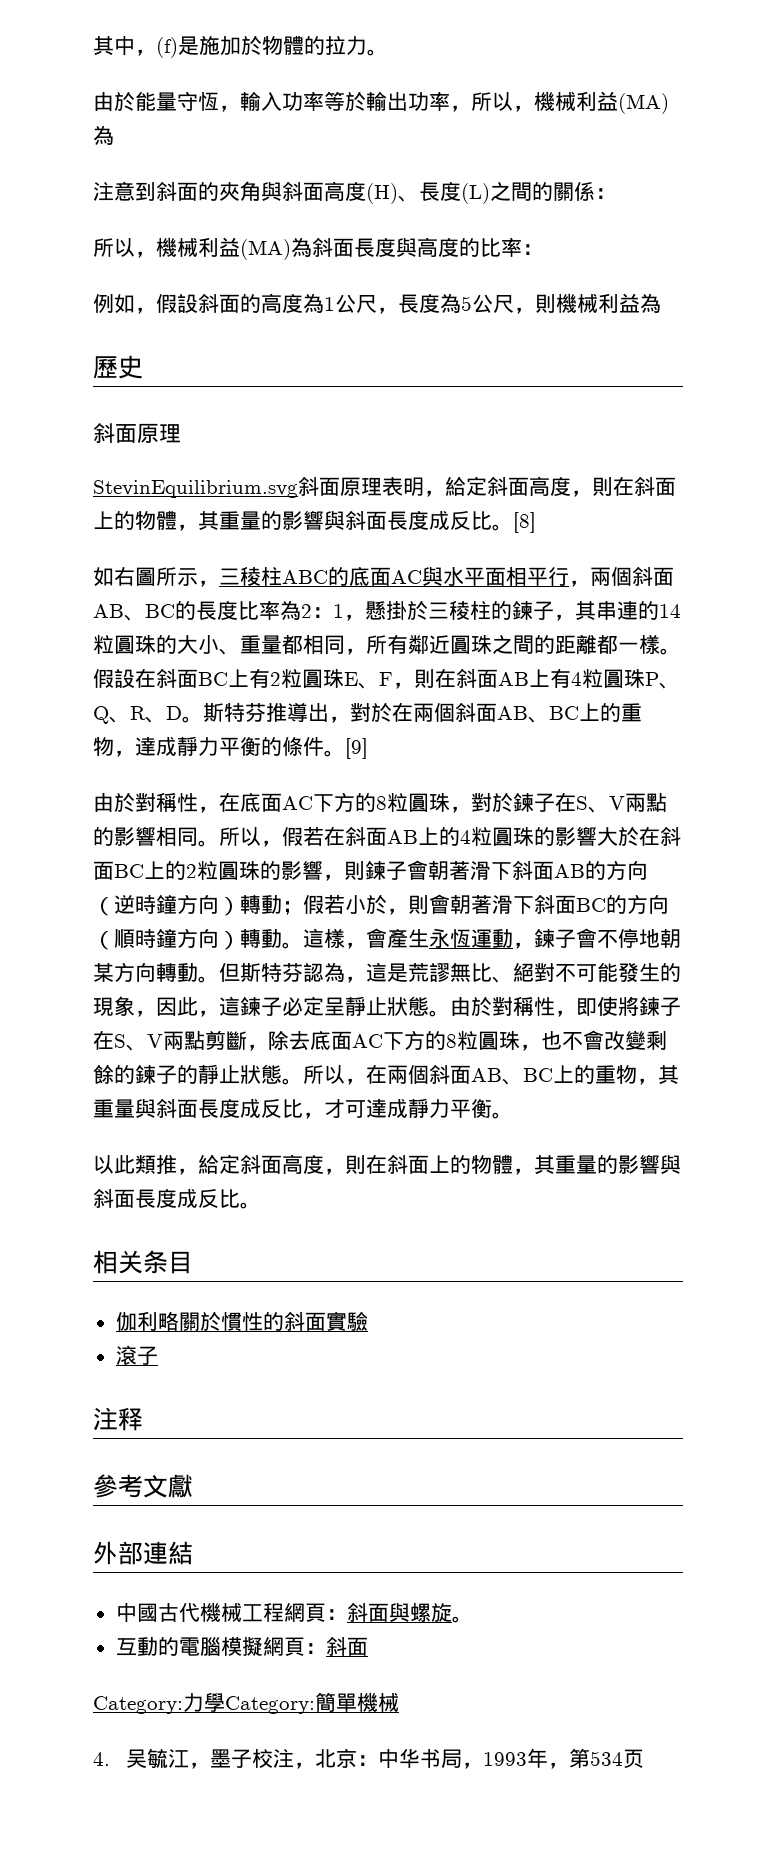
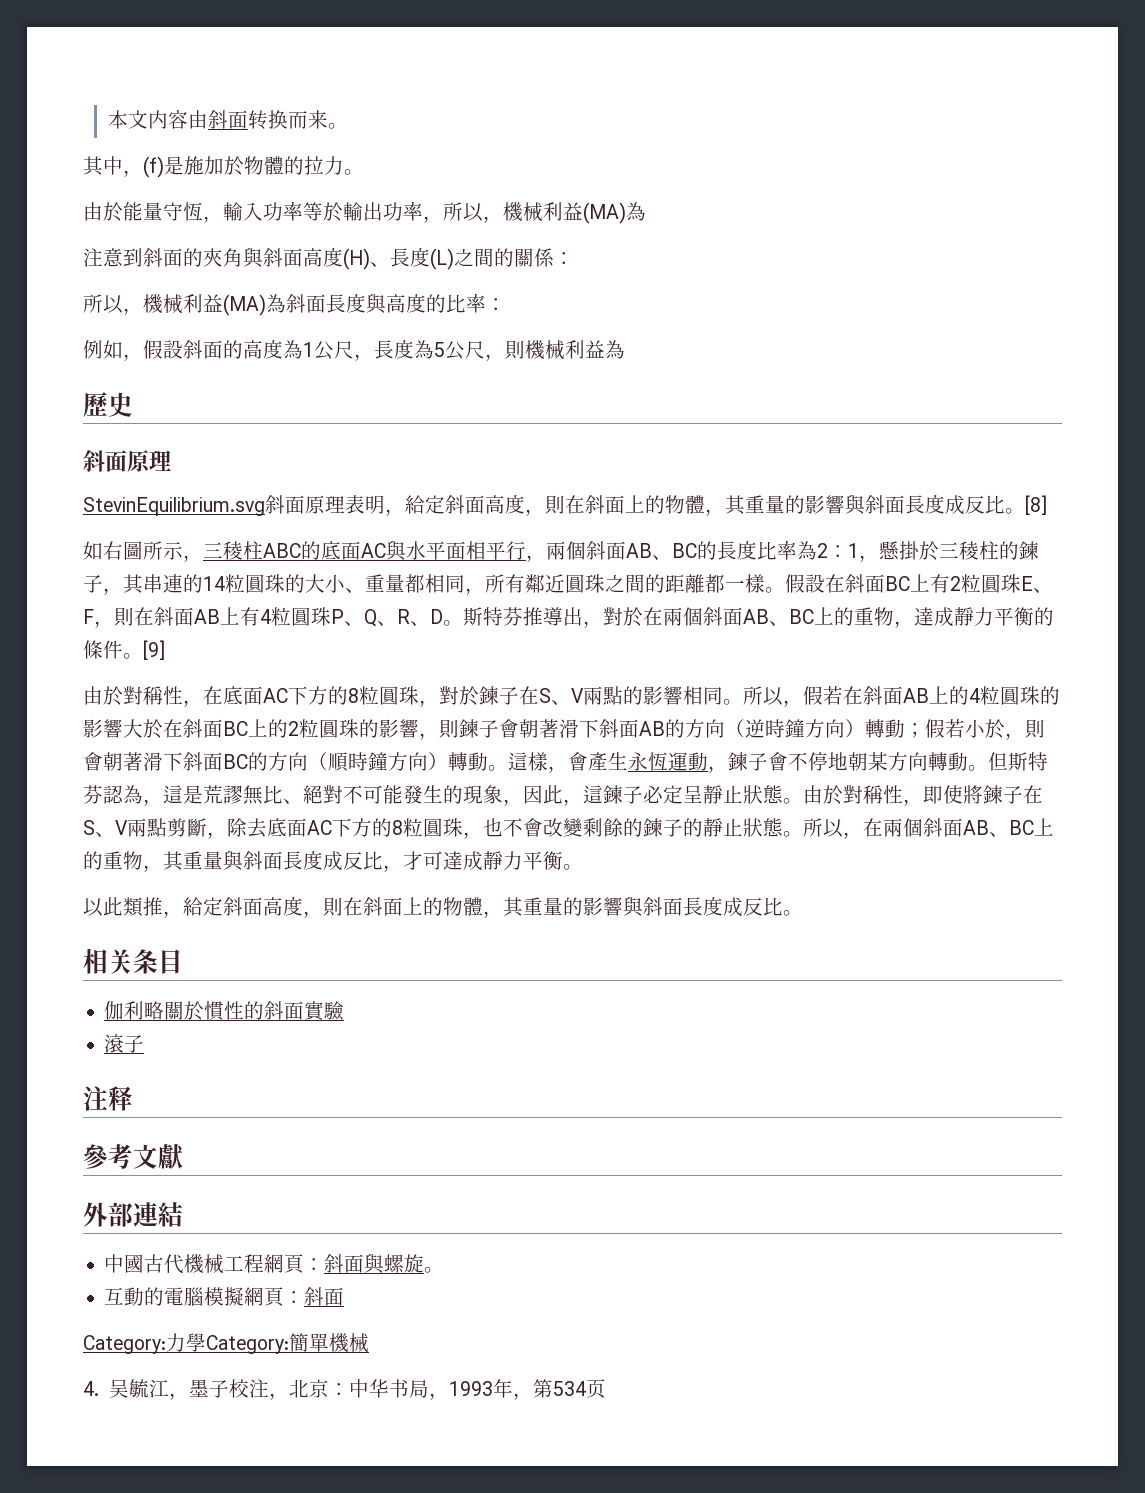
+ 本文内容由斜面转换而来。

